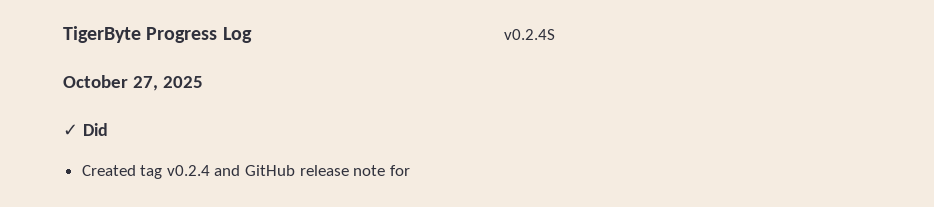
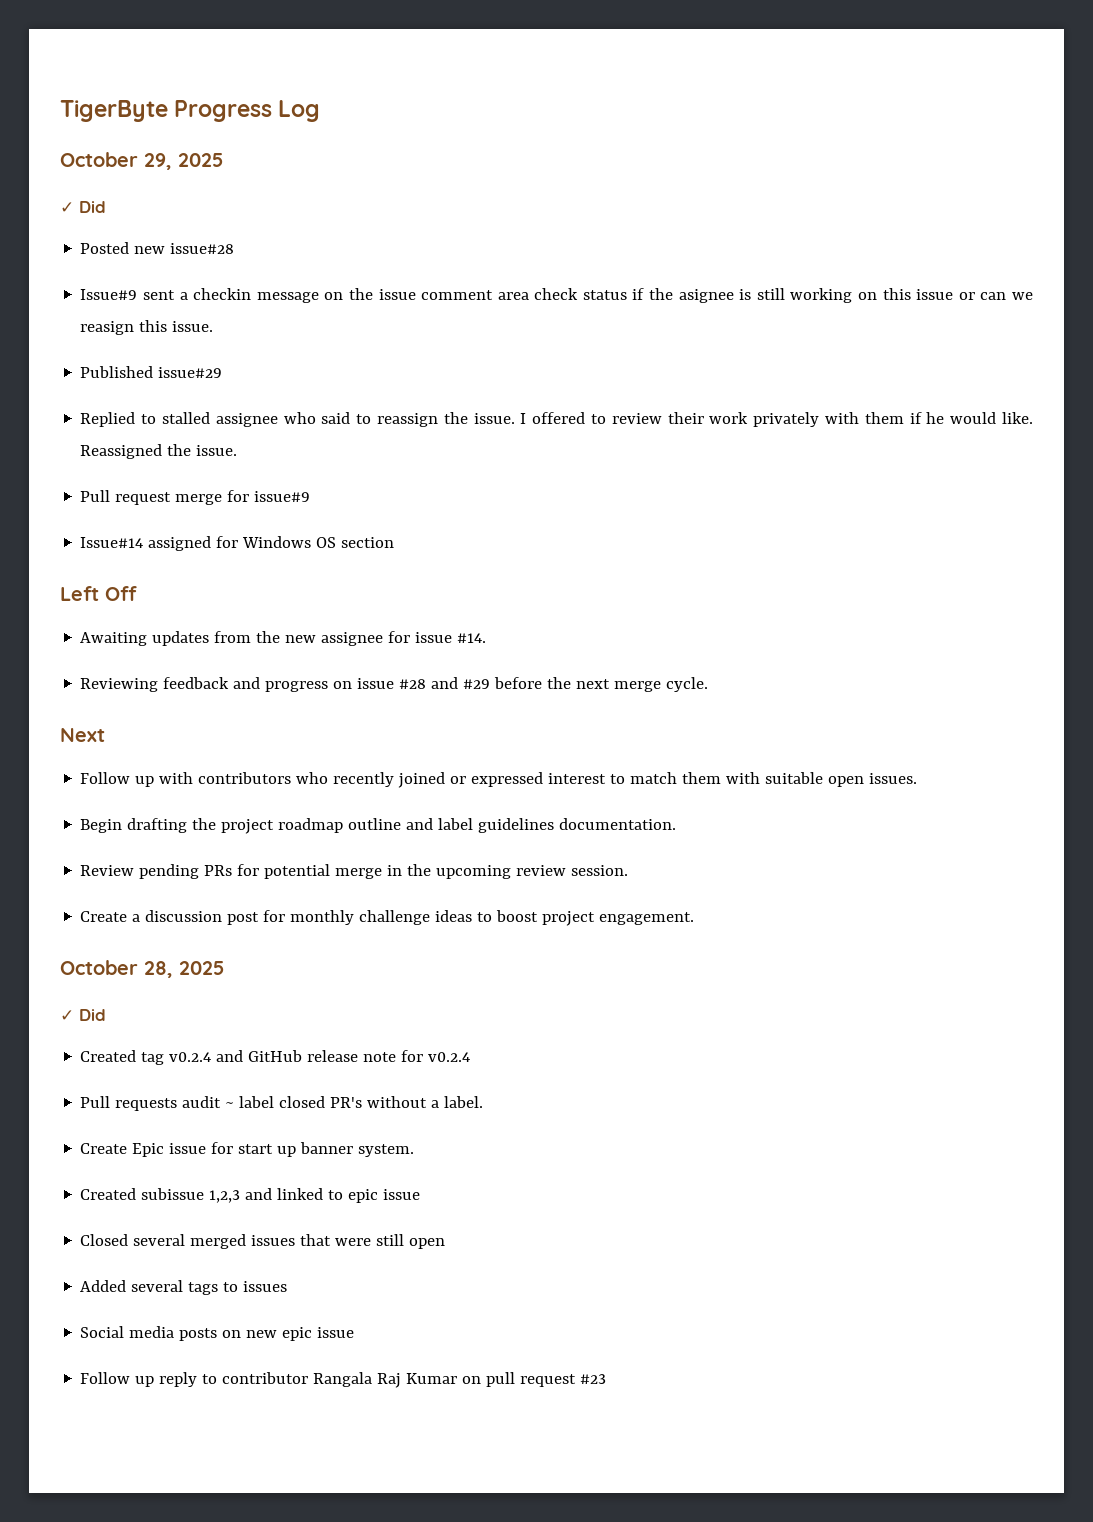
- October 27, 2025
+ October 29, 2025
+ ✓ Did
+ Posted new issue#28
+ Issue#9 sent a checkin message on the issue comment area check status if the asignee is still working on this issue or can we reasign this issue.
+ Published issue#29
+ Replied to stalled assignee who said to reassign the issue. I offered to review their work privately with them if he would like. Reassigned the issue.
+ Pull request merge for issue#9
+ Issue#14 assigned for Windows OS section
+ Left Off
+ Awaiting updates from the new assignee for issue #14.
+ Reviewing feedback and progress on issue #28 and #29 before the next merge cycle.
+ Next
+ Follow up with contributors who recently joined or expressed interest to match them with suitable open issues.
+ Begin drafting the project roadmap outline and label guidelines documentation.
+ Review pending PRs for potential merge in the upcoming review session.
+ Create a discussion post for monthly challenge ideas to boost project engagement.
+ October 28, 2025
- Created tag v0.2.4 and GitHub release note for v0.2.4S
+ Created tag v0.2.4 and GitHub release note for v0.2.4
+ Pull requests audit ~ label closed PR's without a label.
+ Create Epic issue for start up banner system.
+ Created subissue 1,2,3 and linked to epic issue
+ Closed several merged issues that were still open
+ Added several tags to issues
+ Social media posts on new epic issue
+ Follow up reply to contributor Rangala Raj Kumar on pull request #23

